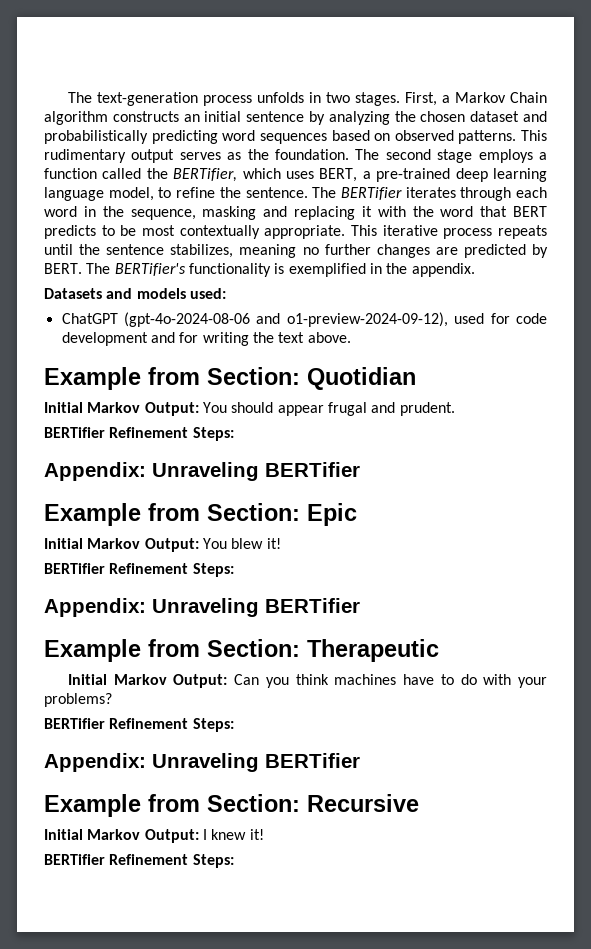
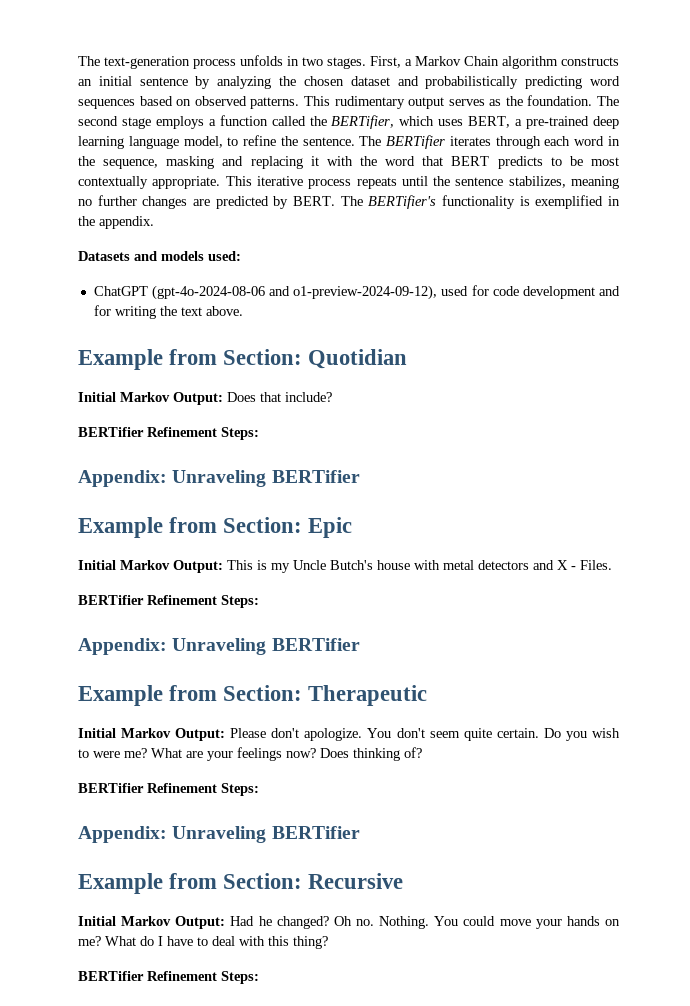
- Initial Markov Output: You should appear frugal and prudent.
+ Initial Markov Output: Does that include?
- Initial Markov Output: You blew it!
+ Initial Markov Output: This is my Uncle Butch's house with metal detectors and X - Files.
- Initial Markov Output: Can you think machines have to do with your problems?
+ Initial Markov Output: Please don't apologize. You don't seem quite certain. Do you wish to were me? What are your feelings now? Does thinking of?
- Initial Markov Output: I knew it!
+ Initial Markov Output: Had he changed? Oh no. Nothing. You could move your hands on me? What do I have to deal with this thing?

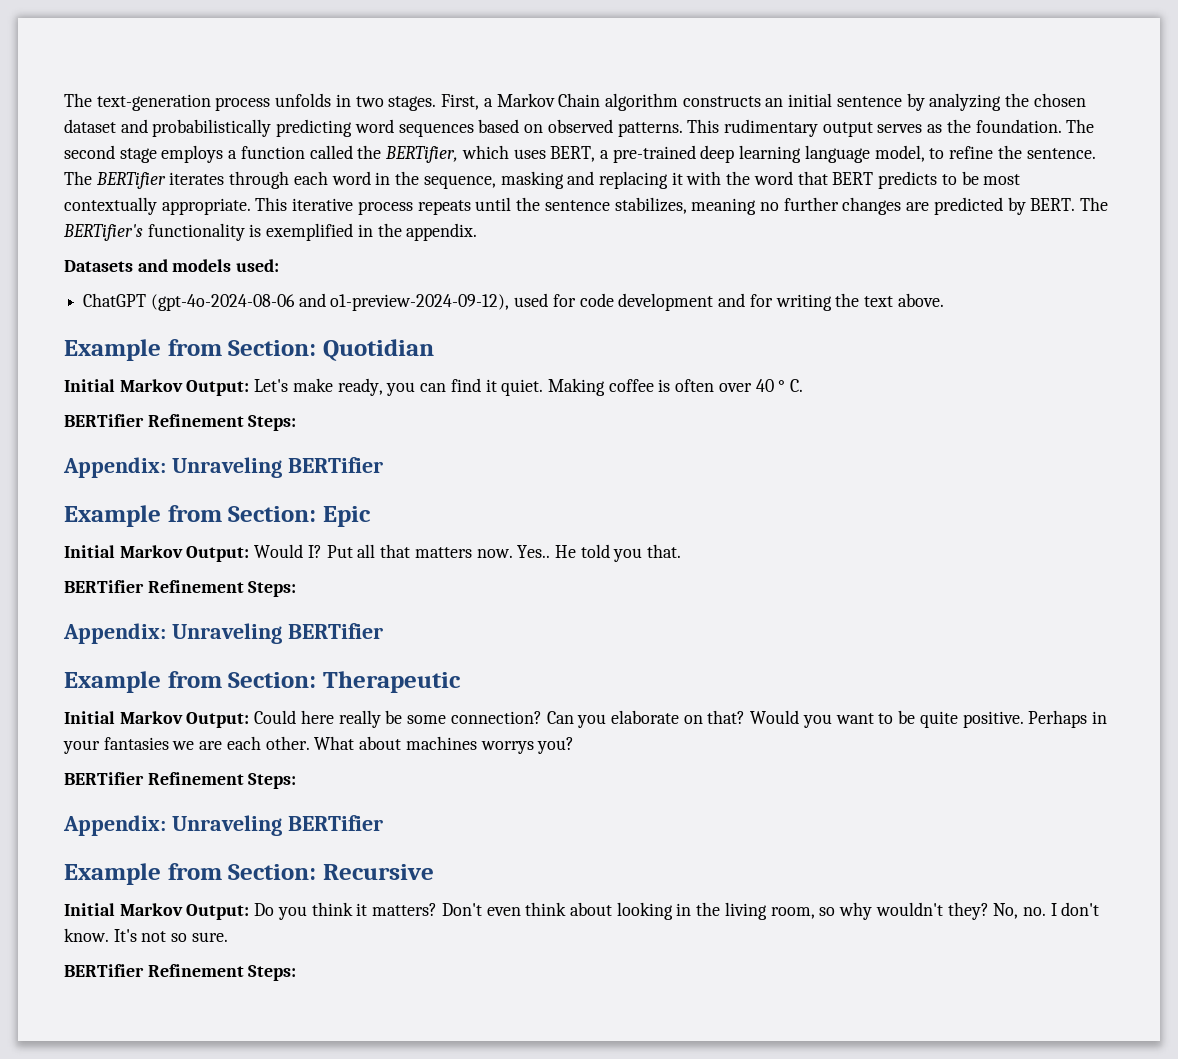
- Initial Markov Output: Does that include?
+ Initial Markov Output: Let's make ready, you can find it quiet. Making coffee is often over 40 ° C.
- Initial Markov Output: This is my Uncle Butch's house with metal detectors and X - Files.
+ Initial Markov Output: Would I? Put all that matters now. Yes.. He told you that.
- Initial Markov Output: Please don't apologize. You don't seem quite certain. Do you wish to were me? What are your feelings now? Does thinking of?
+ Initial Markov Output: Could here really be some connection? Can you elaborate on that? Would you want to be quite positive. Perhaps in your fantasies we are each other. What about machines worrys you?
- Initial Markov Output: Had he changed? Oh no. Nothing. You could move your hands on me? What do I have to deal with this thing?
+ Initial Markov Output: Do you think it matters? Don't even think about looking in the living room, so why wouldn't they? No, no. I don't know. It's not so sure.

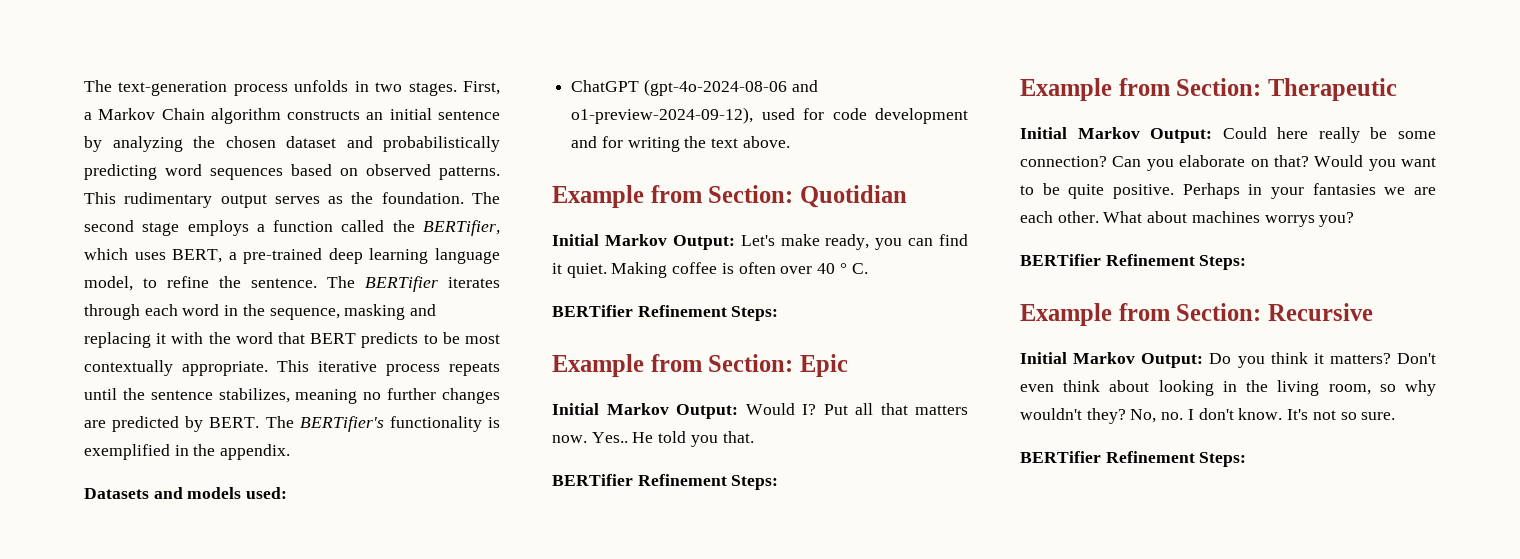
  Making coffee is often over 40 ° C.
  BERTifier Refinement Steps:
- Appendix: Unraveling BERTifier
  He told you that.
  BERTifier Refinement Steps:
- Appendix: Unraveling BERTifier
  What about machines worrys you?
  BERTifier Refinement Steps:
- Appendix: Unraveling BERTifier

